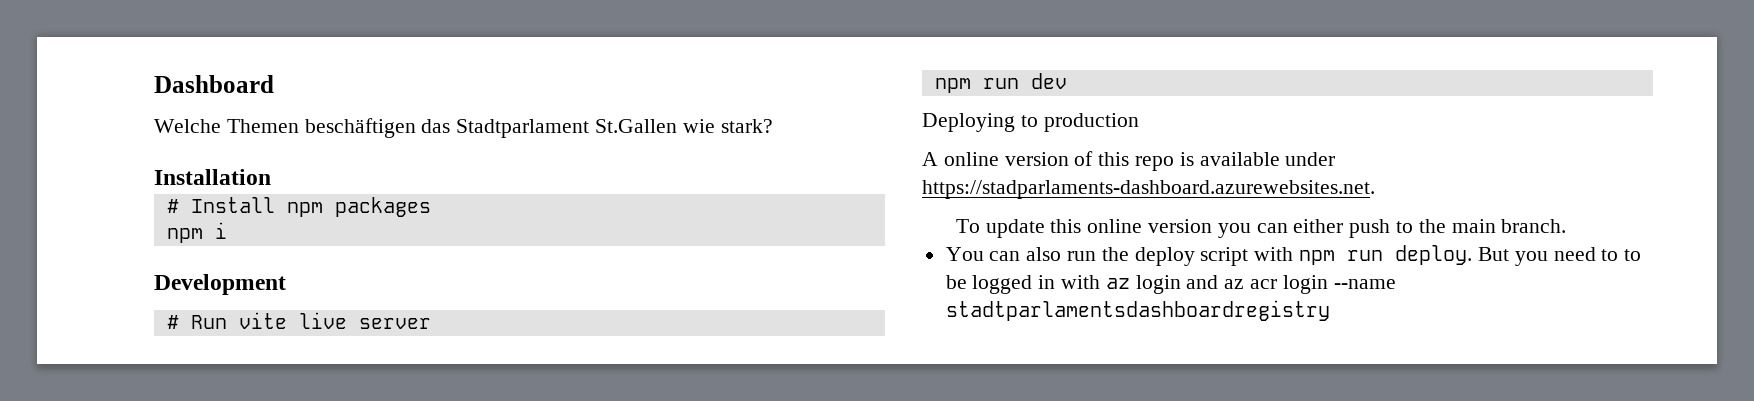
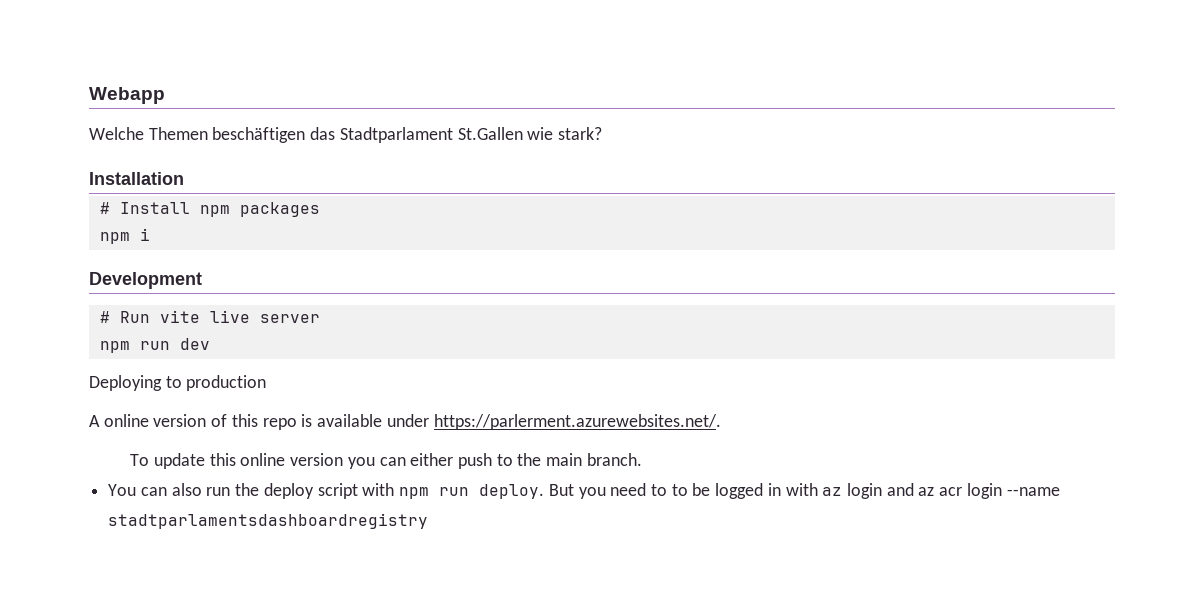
- Dashboard
+ Webapp
- A online version of this repo is available under https://stadparlaments-dashboard.azurewebsites.net.
+ A online version of this repo is available under https://parlerment.azurewebsites.net/.

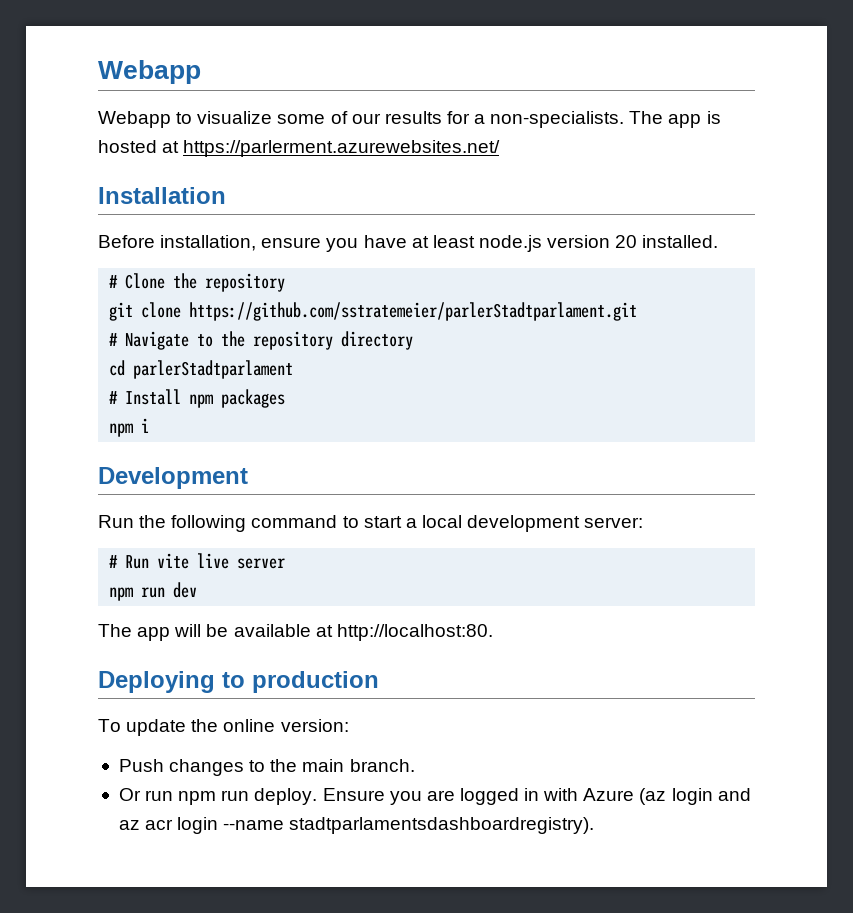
- Welche Themen beschäftigen das Stadtparlament St.Gallen wie stark?
+ Webapp to visualize some of our results for a non-specialists. The app is hosted at https://parlerment.azurewebsites.net/
  Installation
+ Before installation, ensure you have at least node.js version 20 installed.
+ # Clone the repository
+ git clone https://github.com/sstratemeier/parlerStadtparlament.git
+ # Navigate to the repository directory
+ cd parlerStadtparlament
+ Run the following command to start a local development server:
+ The app will be available at http://localhost:80.
  Deploying to production
- A online version of this repo is available under https://parlerment.azurewebsites.net/.
- To update this online version you can either push to the main branch.
- You can also run the deploy script with npm run deploy. But you need to to be logged in with az login and az acr login --name stadtparlamentsdashboardregistry
+ To update the online version:
+ Push changes to the main branch.
+ Or run npm run deploy. Ensure you are logged in with Azure (az login and az acr login --name stadtparlamentsdashboardregistry).

